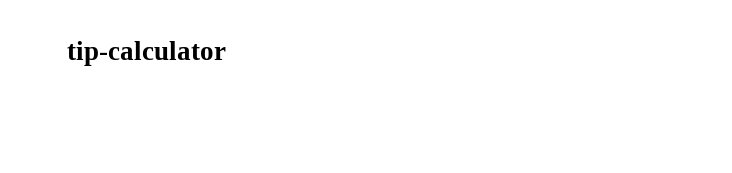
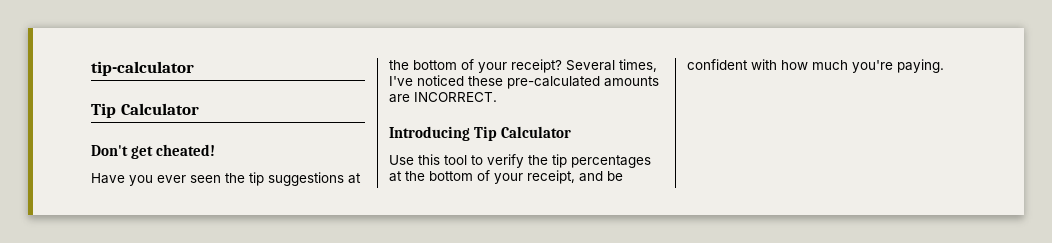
  tip-calculator
+ Tip Calculator
+ Don't get cheated!
+ Have you ever seen the tip suggestions at the bottom of your receipt? Several times, I've noticed these pre-calculated amounts are INCORRECT.
+ Introducing Tip Calculator
+ Use this tool to verify the tip percentages at the bottom of your receipt, and be confident with how much you're paying.

